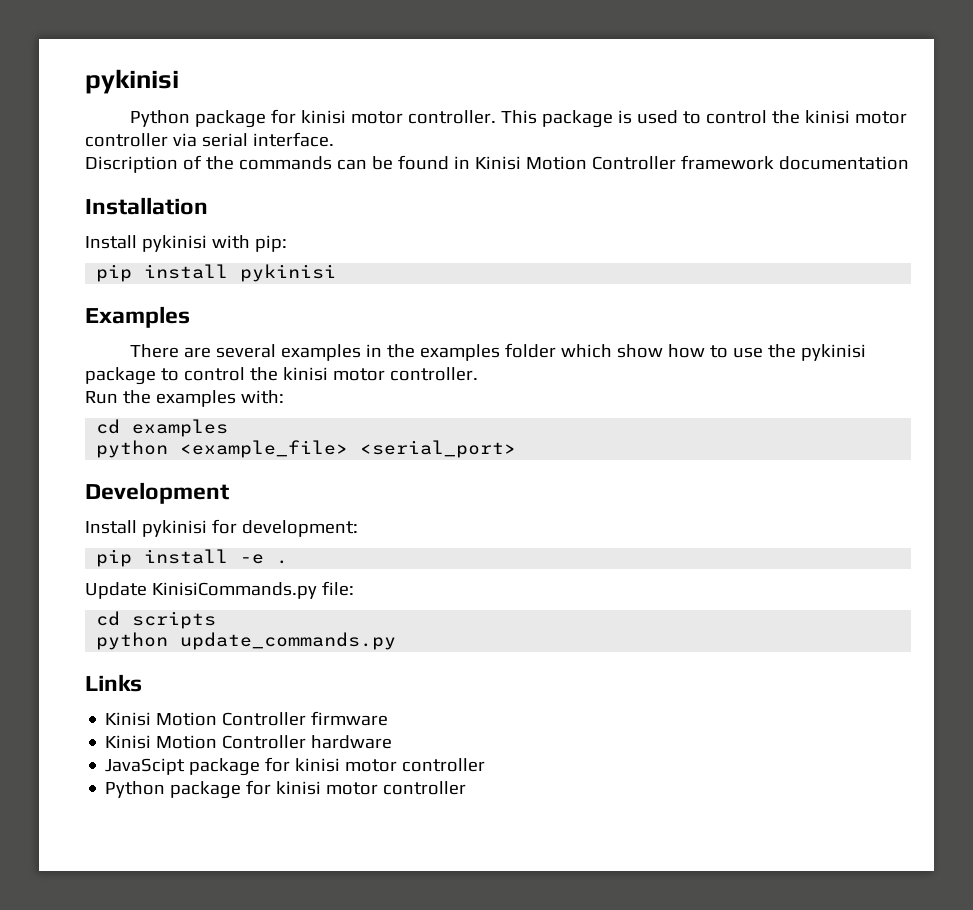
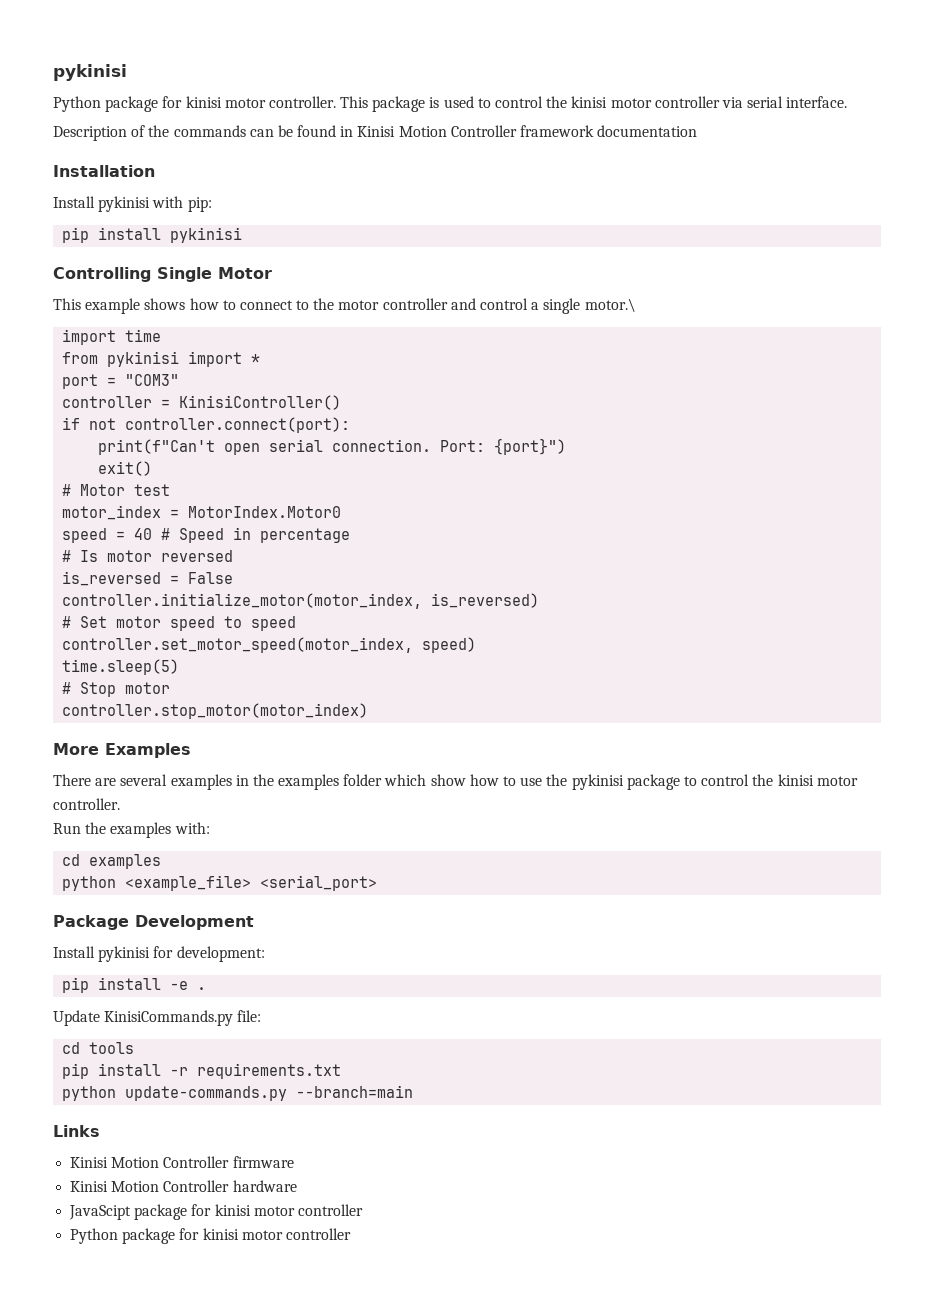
- Discription of the commands can be found in Kinisi Motion Controller framework documentation
+ Description of the commands can be found in Kinisi Motion Controller framework documentation
- Examples
+ Controlling Single Motor
+ This example shows how to connect to the motor controller and control a single motor.\
+ import time
+ from pykinisi import *
+ port = "COM3"
+ controller = KinisiController()
+ if not controller.connect(port):
+ print(f"Can't open serial connection. Port: {port}")
+ exit()
+ # Motor test
+ motor_index = MotorIndex.Motor0
+ speed = 40 # Speed in percentage
+ # Is motor reversed
+ is_reversed = False
+ controller.initialize_motor(motor_index, is_reversed)
+ # Set motor speed to speed
+ controller.set_motor_speed(motor_index, speed)
+ time.sleep(5)
+ # Stop motor
+ controller.stop_motor(motor_index)
+ More Examples
- Development
+ Package Development
- cd scripts
- python update_commands.py
+ cd tools
+ pip install -r requirements.txt
+ python update-commands.py --branch=main

